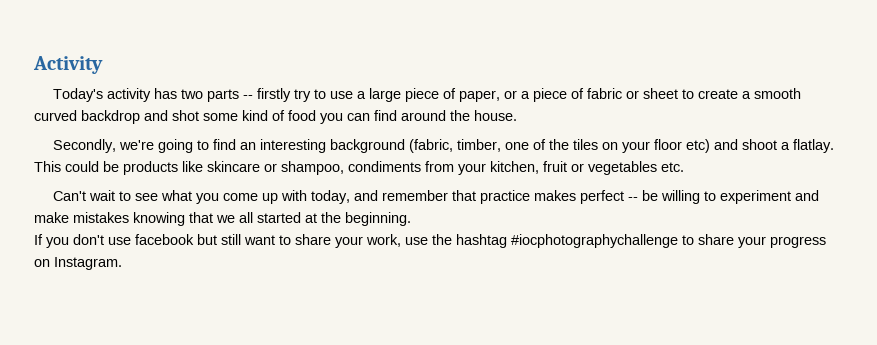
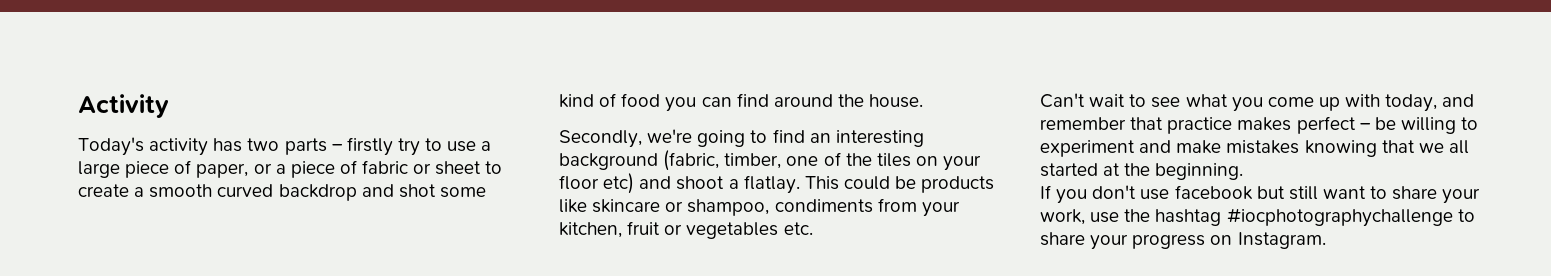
- Today's activity has two parts -- firstly try to use a large piece of paper, or a piece of fabric or sheet to create a smooth curved backdrop and shot some kind of food you can find around the house.
+ Today's activity has two parts – firstly try to use a large piece of paper, or a piece of fabric or sheet to create a smooth curved backdrop and shot some kind of food you can find around the house.
- Can't wait to see what you come up with today, and remember that practice makes perfect -- be willing to experiment and make mistakes knowing that we all started at the beginning.
+ Can't wait to see what you come up with today, and remember that practice makes perfect – be willing to experiment and make mistakes knowing that we all started at the beginning.

